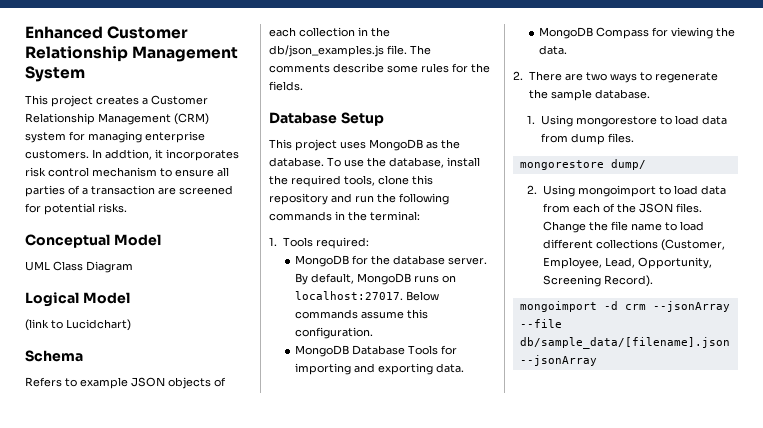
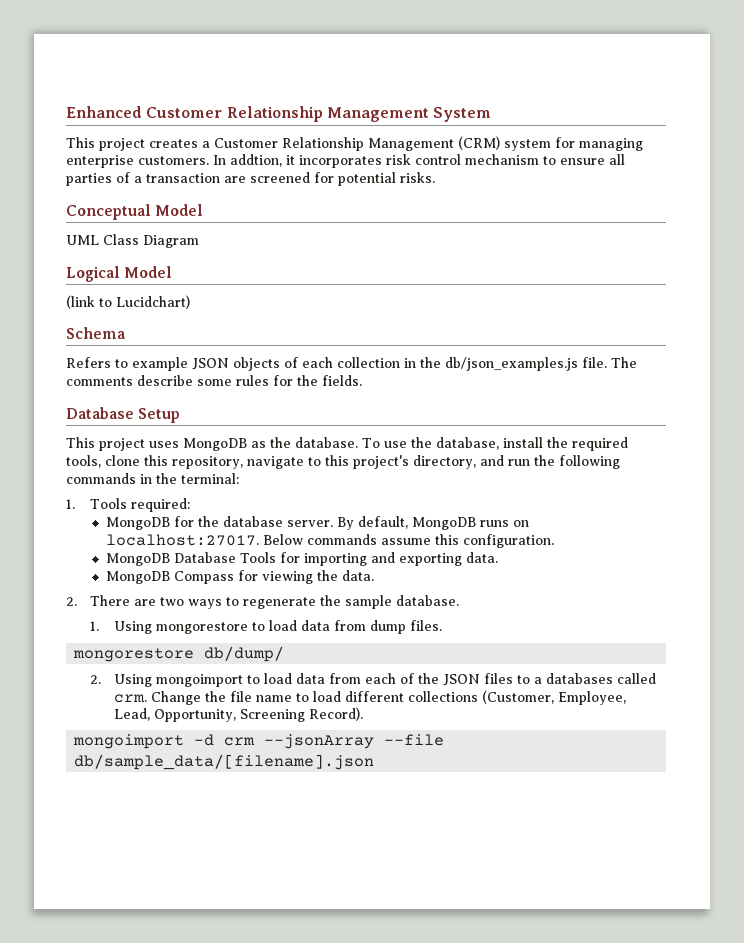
- To use the database, install the required tools, clone this repository and run the following commands in the terminal:
+ To use the database, install the required tools, clone this repository, navigate to this project's directory, and run the following commands in the terminal:
- mongorestore dump/
+ mongorestore db/dump/
- 2. Using mongoimport to load data from each of the JSON files.
+ 2. Using mongoimport to load data from each of the JSON files to a databases called crm.
- mongoimport -d crm --jsonArray --file db/sample_data/[filename].json --jsonArray
+ mongoimport -d crm --jsonArray --file db/sample_data/[filename].json

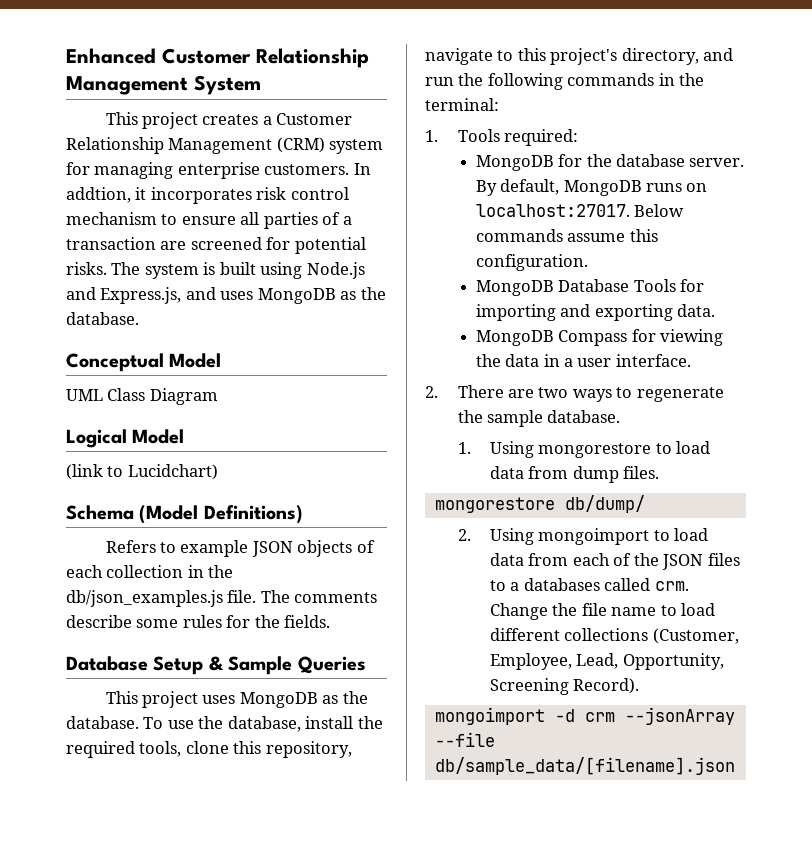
+ The system is built using Node.js and Express.js, and uses MongoDB as the database.
- Schema
+ Schema (Model Definitions)
- Database Setup
+ Database Setup & Sample Queries
- MongoDB Compass for viewing the data.
+ MongoDB Compass for viewing the data in a user interface.

